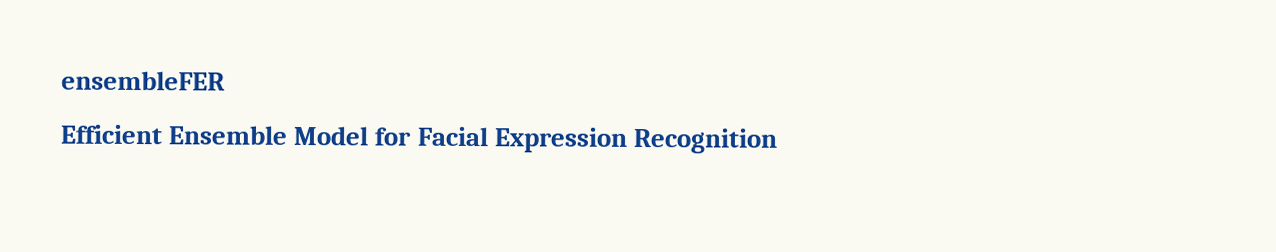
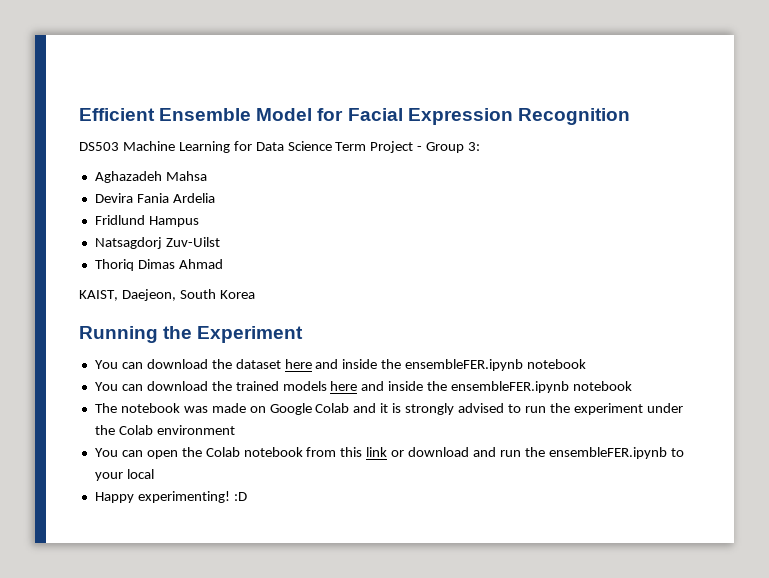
- ensembleFER
+ DS503 Machine Learning for Data Science Term Project - Group 3:
+ Aghazadeh Mahsa
+ Devira Fania Ardelia
+ Fridlund Hampus
+ Natsagdorj Zuv-Uilst
+ Thoriq Dimas Ahmad
+ KAIST, Daejeon, South Korea
+ Running the Experiment
+ You can download the dataset here and inside the ensembleFER.ipynb notebook
+ You can download the trained models here and inside the ensembleFER.ipynb notebook
+ The notebook was made on Google Colab and it is strongly advised to run the experiment under the Colab environment
+ You can open the Colab notebook from this link or download and run the ensembleFER.ipynb to your local
+ Happy experimenting! :D

